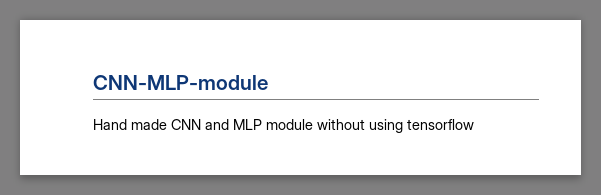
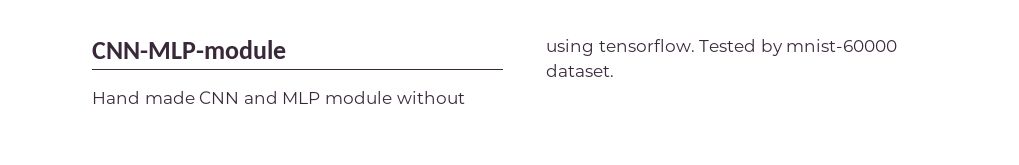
- Hand made CNN and MLP module without using tensorflow
+ Hand made CNN and MLP module without using tensorflow. Tested by mnist-60000 dataset.

